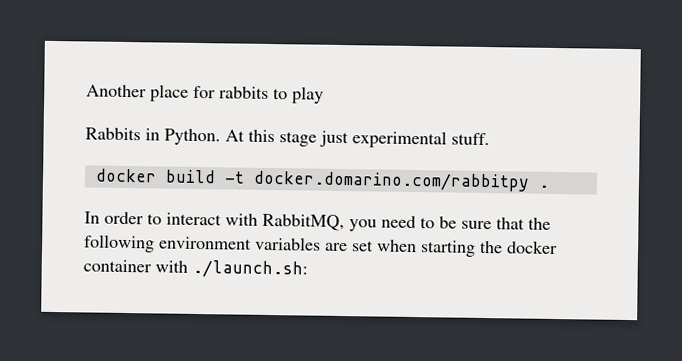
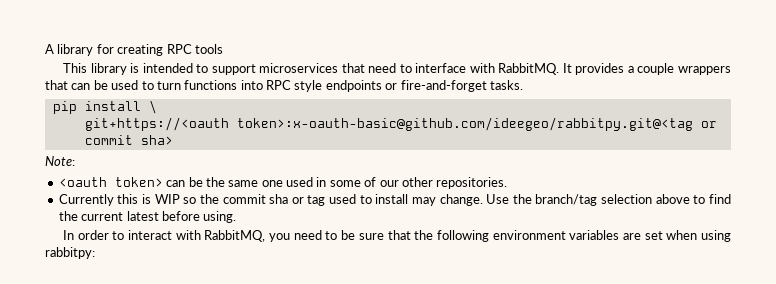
- Another place for rabbits to play
- Rabbits in Python. At this stage just experimental stuff.
- docker build -t docker.domarino.com/rabbitpy .
+ A library for creating RPC tools
+ This library is intended to support microservices that need to interface with RabbitMQ. It provides a couple wrappers that can be used to turn functions into RPC style endpoints or fire-and-forget tasks.
+ pip install \
+ git+https://<oauth token>:x-oauth-basic@github.com/ideegeo/rabbitpy.git@<tag or commit sha>
+ Note:
+ <oauth token> can be the same one used in some of our other repositories.
+ Currently this is WIP so the commit sha or tag used to install may change. Use the branch/tag selection above to find the current latest before using.
- In order to interact with RabbitMQ, you need to be sure that the following environment variables are set when starting the docker container with ./launch.sh:
+ In order to interact with RabbitMQ, you need to be sure that the following environment variables are set when using rabbitpy:

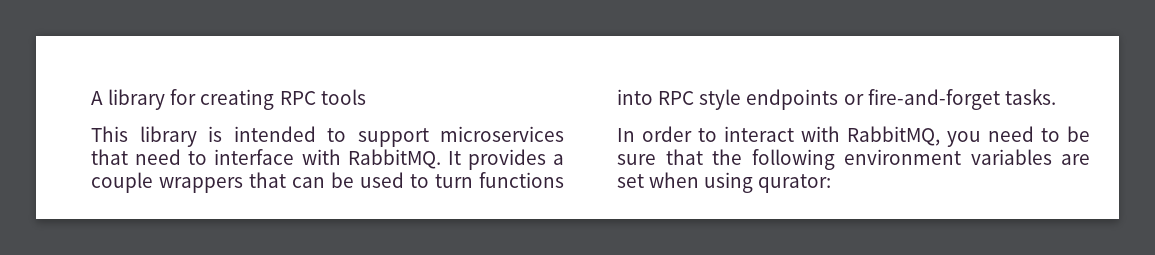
- pip install \
- git+https://<oauth token>:x-oauth-basic@github.com/ideegeo/rabbitpy.git@<tag or commit sha>
- Note:
- <oauth token> can be the same one used in some of our other repositories.
- Currently this is WIP so the commit sha or tag used to install may change. Use the branch/tag selection above to find the current latest before using.
- In order to interact with RabbitMQ, you need to be sure that the following environment variables are set when using rabbitpy:
+ In order to interact with RabbitMQ, you need to be sure that the following environment variables are set when using qurator:

